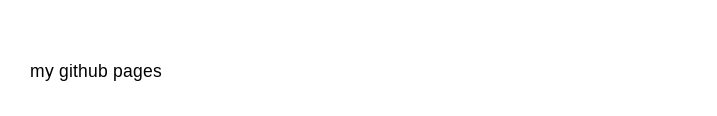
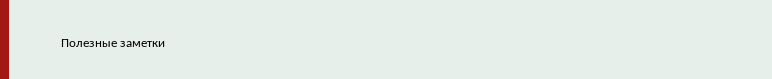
- my github pages
+ Полезные заметки

